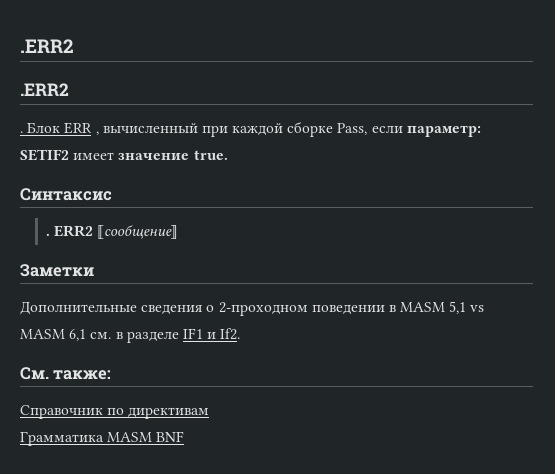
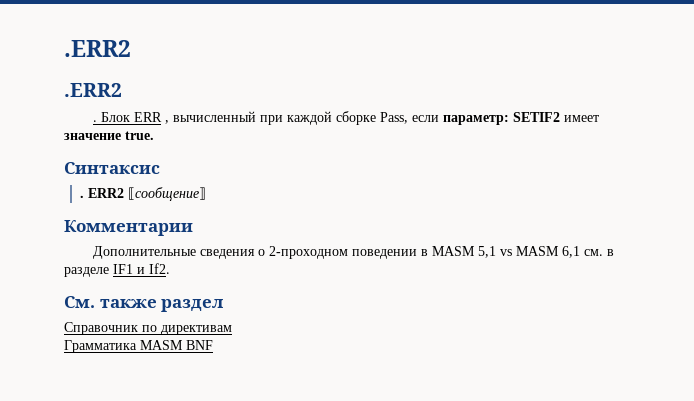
- Заметки
+ Комментарии
- См. также:
+ См. также раздел

